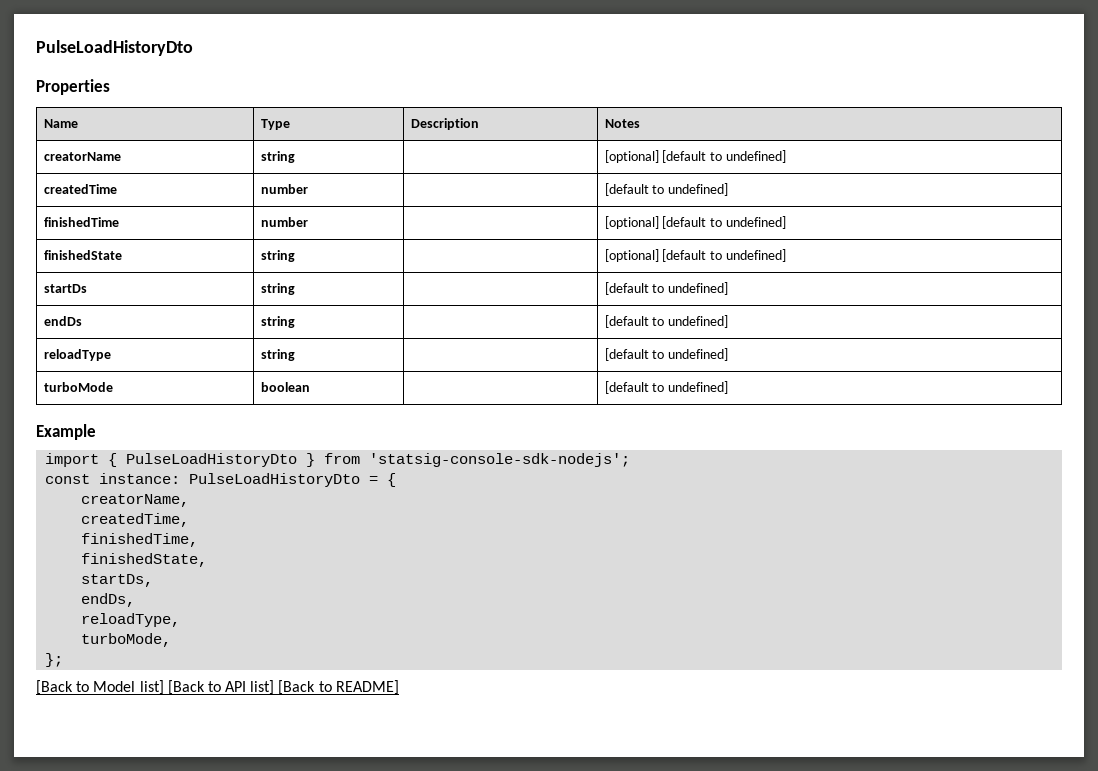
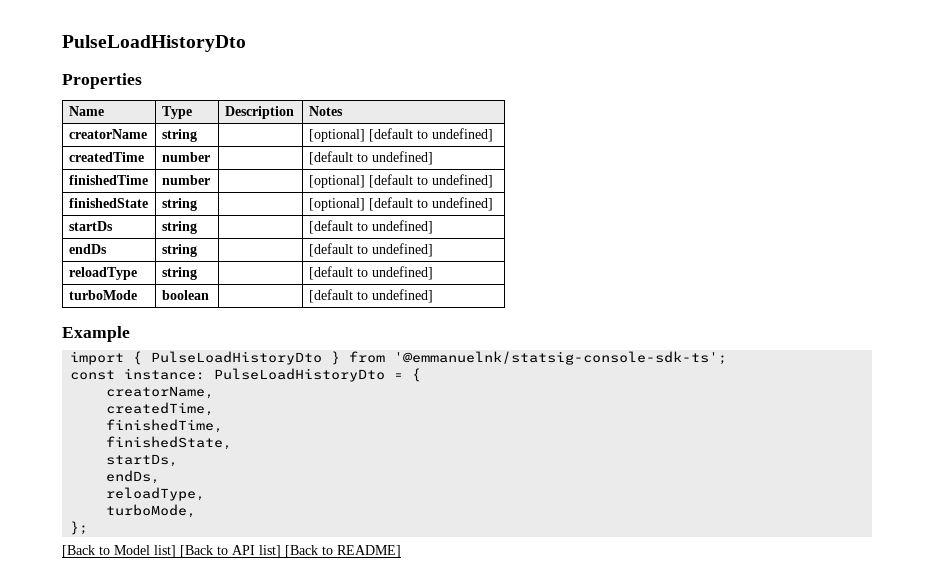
- import { PulseLoadHistoryDto } from 'statsig-console-sdk-nodejs';
+ import { PulseLoadHistoryDto } from '@emmanuelnk/statsig-console-sdk-ts';

